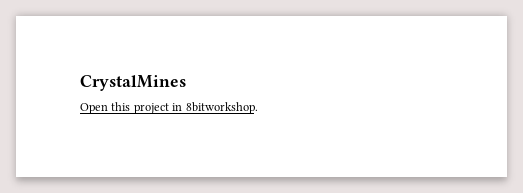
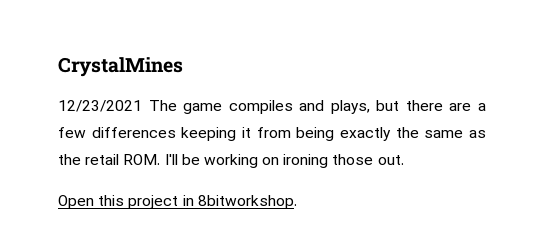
+ 12/23/2021 The game compiles and plays, but there are a few differences keeping it from being exactly the same as the retail ROM. I'll be working on ironing those out.

